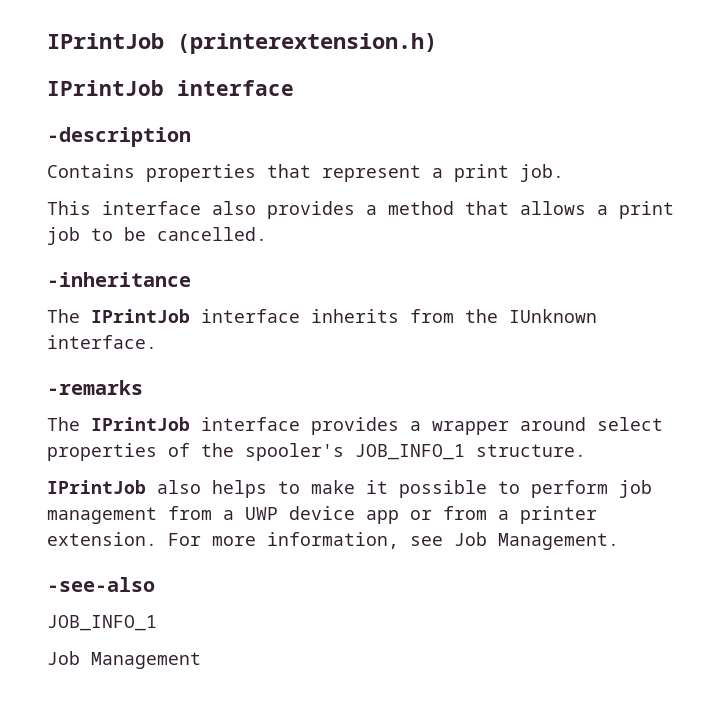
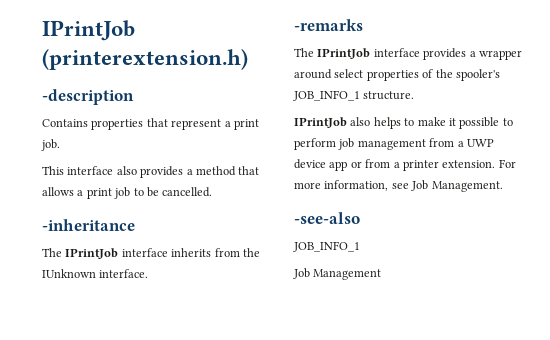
  IPrintJob (printerextension.h)
- IPrintJob interface

